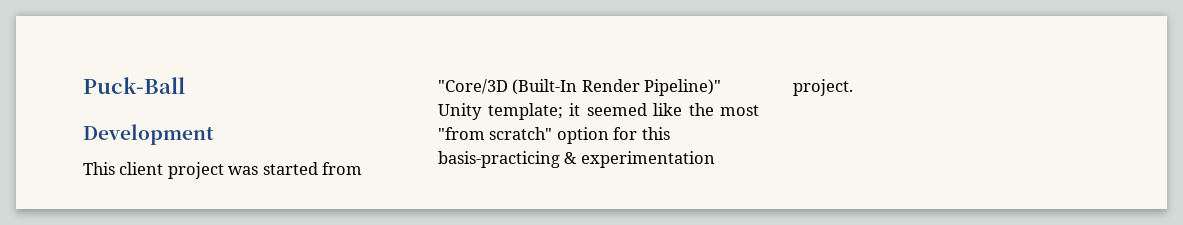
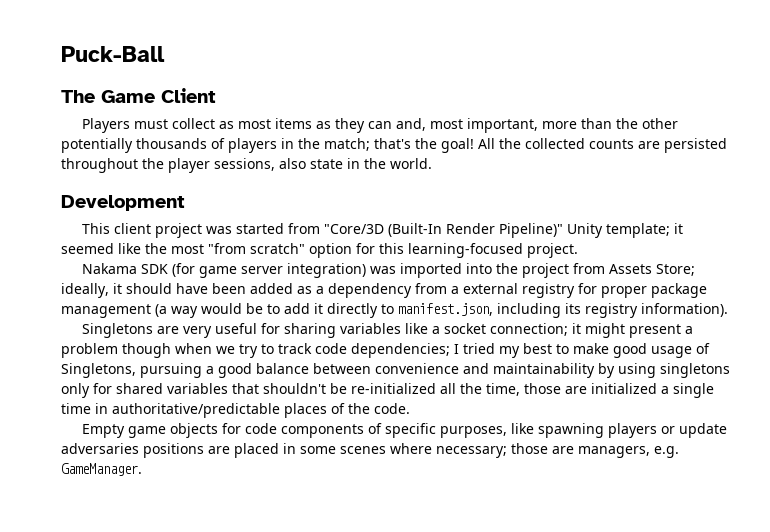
+ The Game Client
+ Players must collect as most items as they can and, most important, more than the other potentially thousands of players in the match; that's the goal! All the collected counts are persisted throughout the player sessions, also state in the world.
- This client project was started from "Core/3D (Built-In Render Pipeline)" Unity template; it seemed like the most "from scratch" option for this basis-practicing & experimentation project.
+ This client project was started from "Core/3D (Built-In Render Pipeline)" Unity template; it seemed like the most "from scratch" option for this learning-focused project.
+ Nakama SDK (for game server integration) was imported into the project from Assets Store; ideally, it should have been added as a dependency from a external registry for proper package management (a way would be to add it directly to manifest.json, including its registry information).
+ Singletons are very useful for sharing variables like a socket connection; it might present a problem though when we try to track code dependencies; I tried my best to make good usage of Singletons, pursuing a good balance between convenience and maintainability by using singletons only for shared variables that shouldn't be re-initialized all the time, those are initialized a single time in authoritative/predictable places of the code.
+ Empty game objects for code components of specific purposes, like spawning players or update adversaries positions are placed in some scenes where necessary; those are managers, e.g. GameManager.

